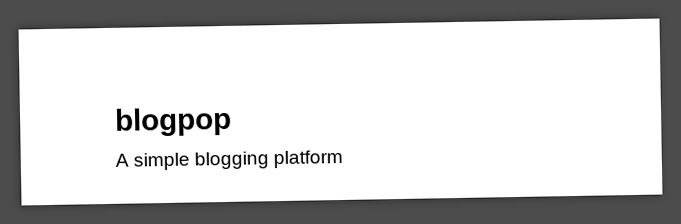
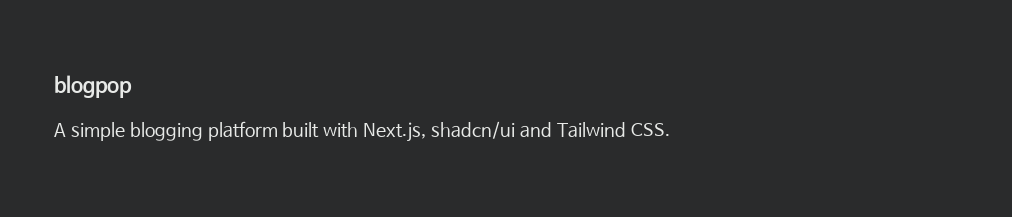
- A simple blogging platform
+ A simple blogging platform built with Next.js, shadcn/ui and Tailwind CSS.

